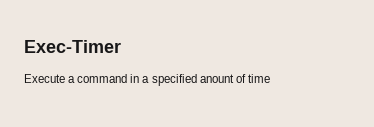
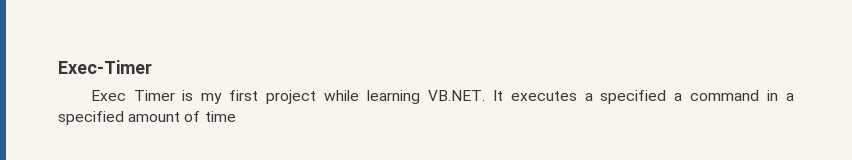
- Execute a command in a specified anount of time
+ Exec Timer is my first project while learning VB.NET. It executes a specified a command in a specified amount of time

